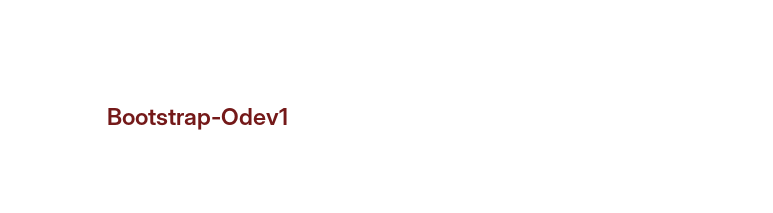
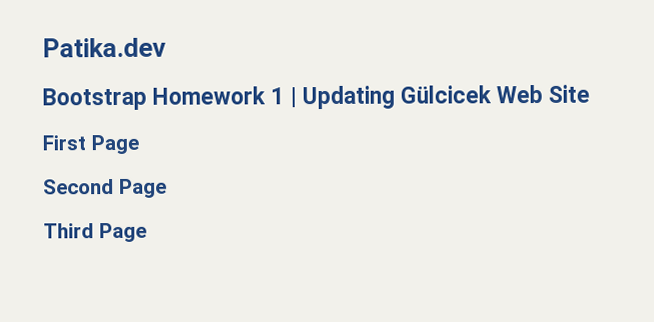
- Bootstrap-Odev1
+ Patika.dev
+ Bootstrap Homework 1 | Updating Gülcicek Web Site
+ First Page
+ Second Page
+ Third Page

